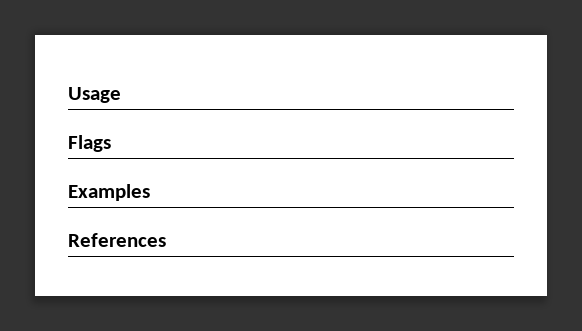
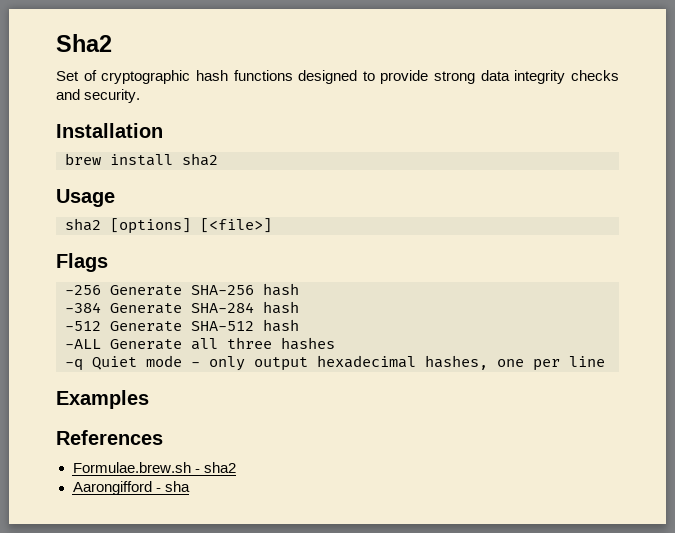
+ Sha2
+ Set of cryptographic hash functions designed to provide strong data integrity checks and security.
+ Installation
+ brew install sha2
  Usage
+ sha2 [options] [<file>]
  Flags
+ -256 Generate SHA-256 hash
+ -384 Generate SHA-284 hash
+ -512 Generate SHA-512 hash
+ -ALL Generate all three hashes
+ -q Quiet mode - only output hexadecimal hashes, one per line
  Examples
  References
+ Formulae.brew.sh - sha2
+ Aarongifford - sha

